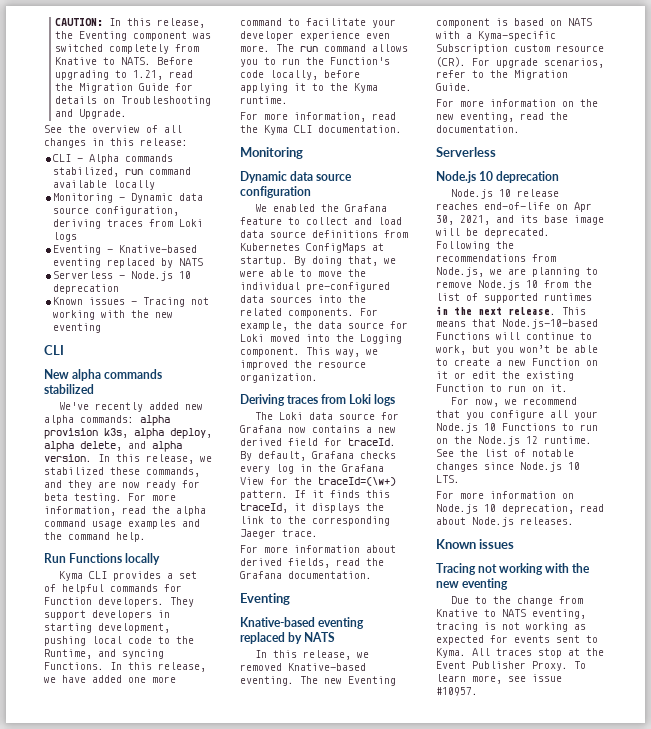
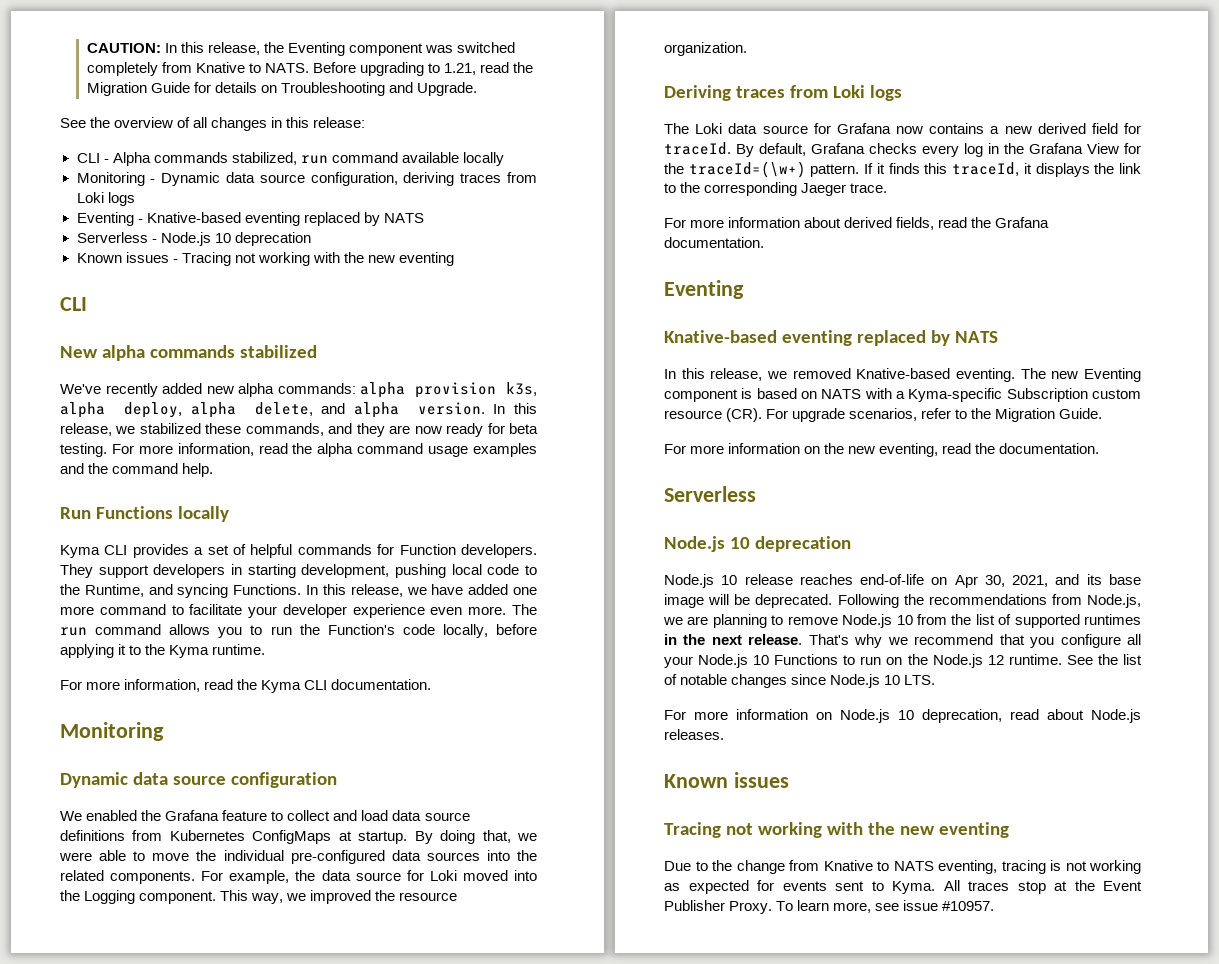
- This means that Node.js-10-based Functions will continue to work, but you won’t be able to create a new Function on it or edit the existing Function to run on it.
- For now, we recommend that you configure all your Node.js 10 Functions to run on the Node.js 12 runtime.
+ That's why we recommend that you configure all your Node.js 10 Functions to run on the Node.js 12 runtime.

